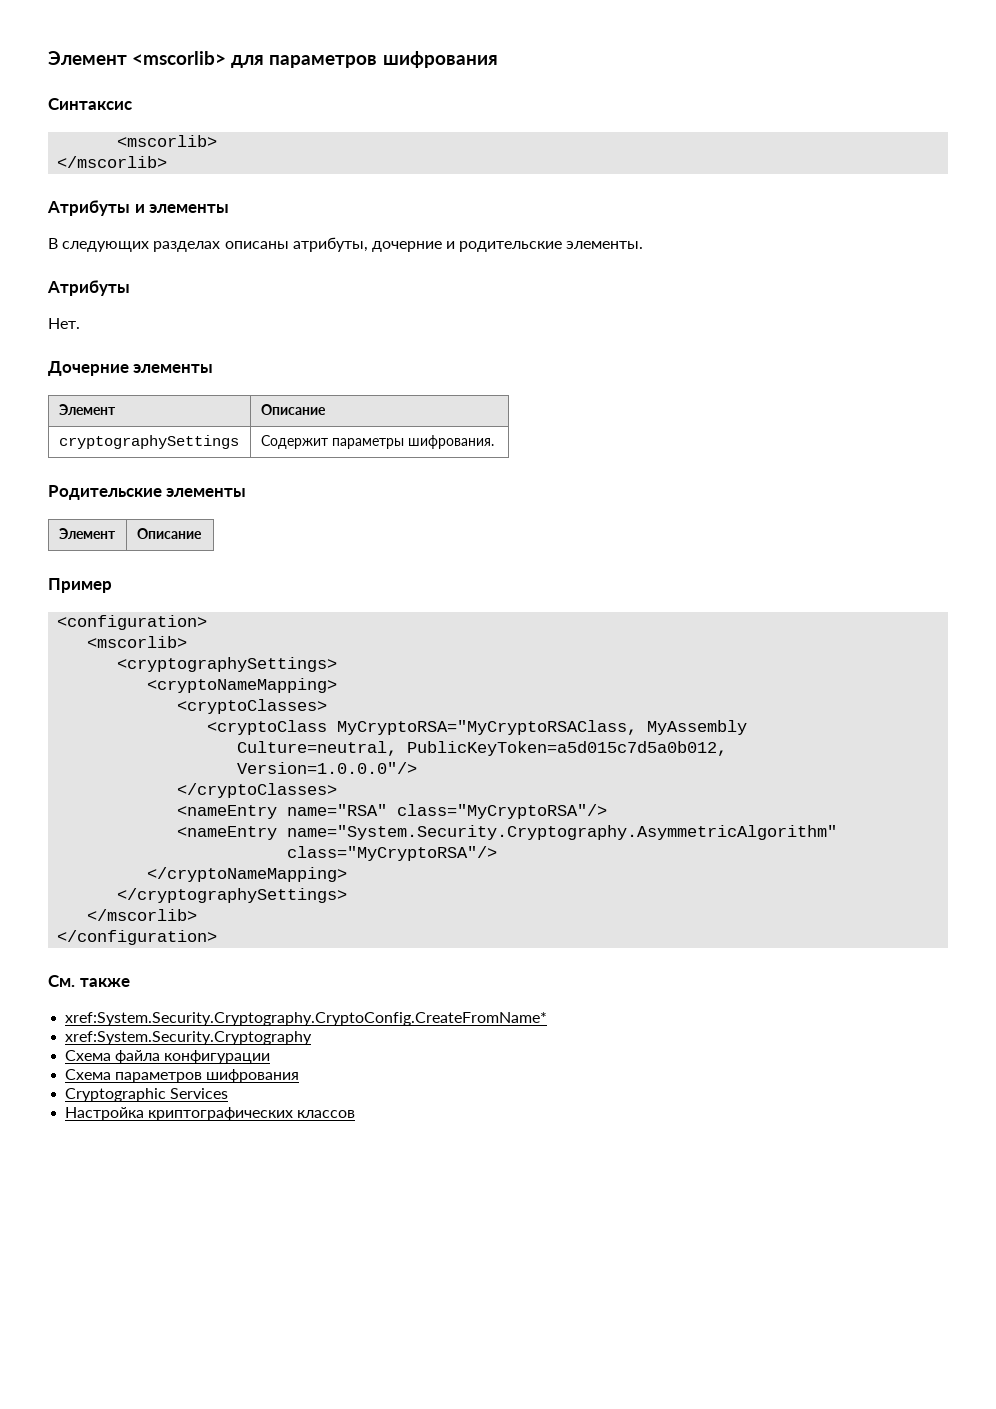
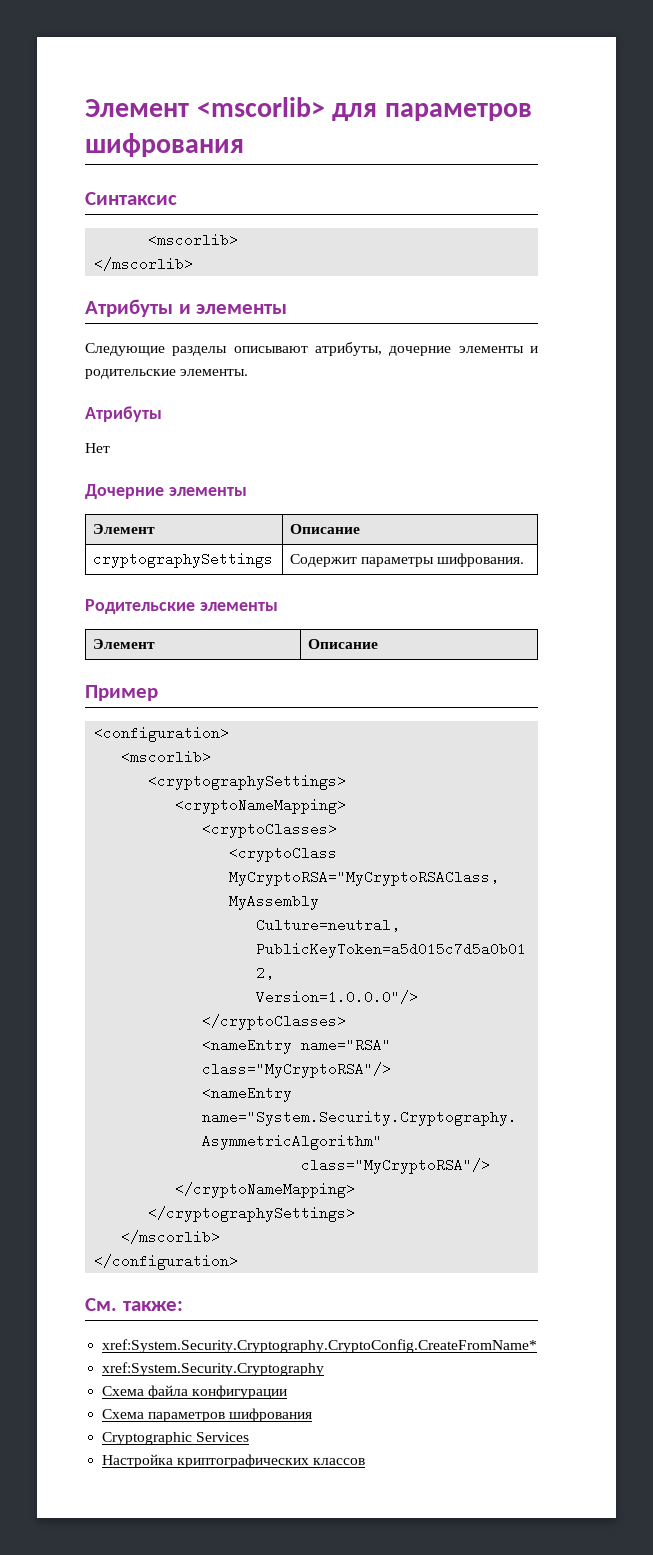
- В следующих разделах описаны атрибуты, дочерние и родительские элементы.
+ Следующие разделы описывают атрибуты, дочерние элементы и родительские элементы.
- Нет.
+ Нет
- См. также
+ См. также:

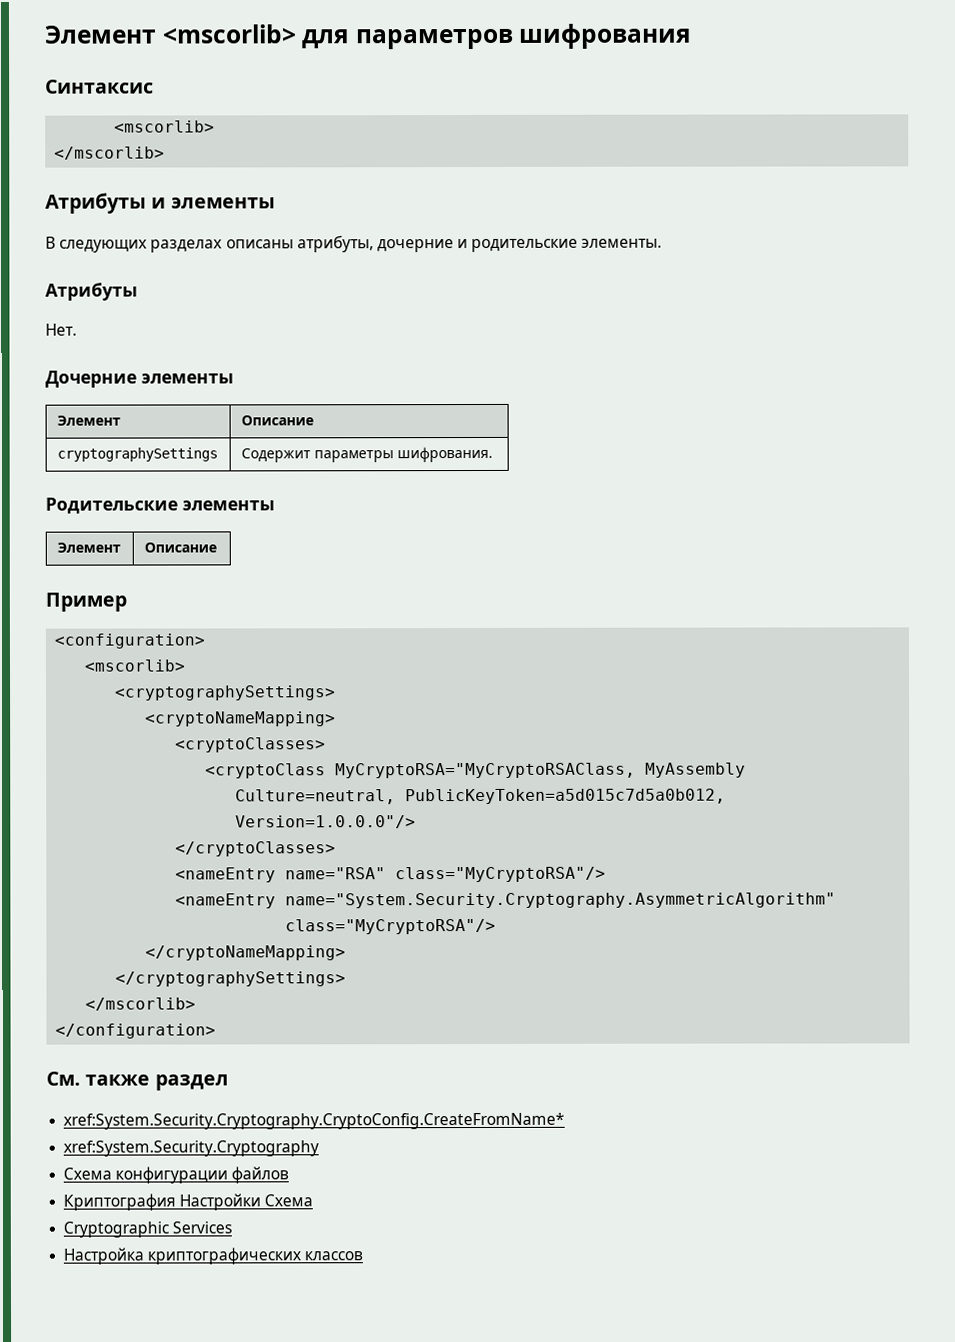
- Следующие разделы описывают атрибуты, дочерние элементы и родительские элементы.
+ В следующих разделах описаны атрибуты, дочерние и родительские элементы.
- Нет
+ Нет.
- См. также:
+ См. также раздел
- Схема файла конфигурации
- Схема параметров шифрования
+ Схема конфигурации файлов
+ Криптография Настройки Схема

